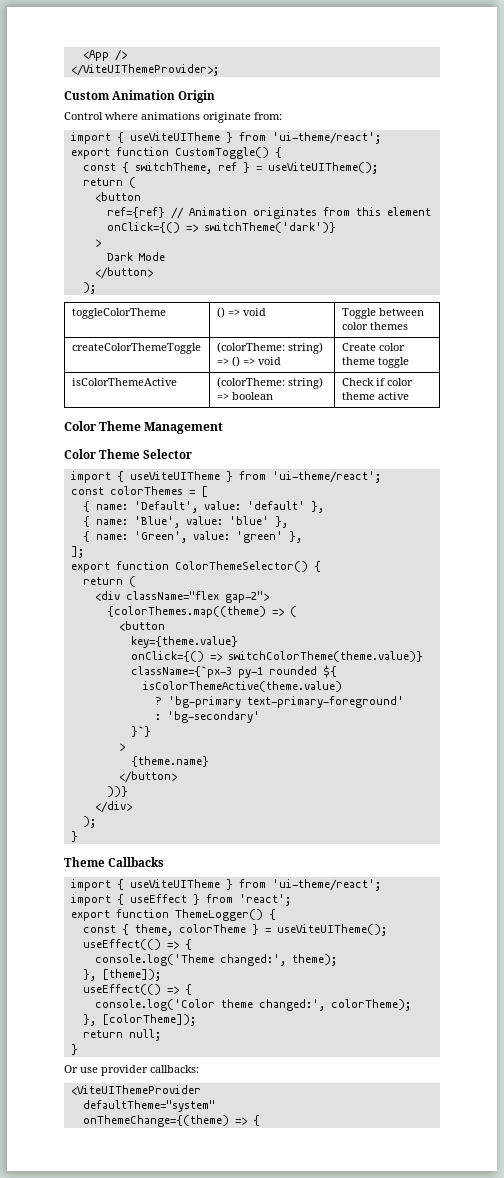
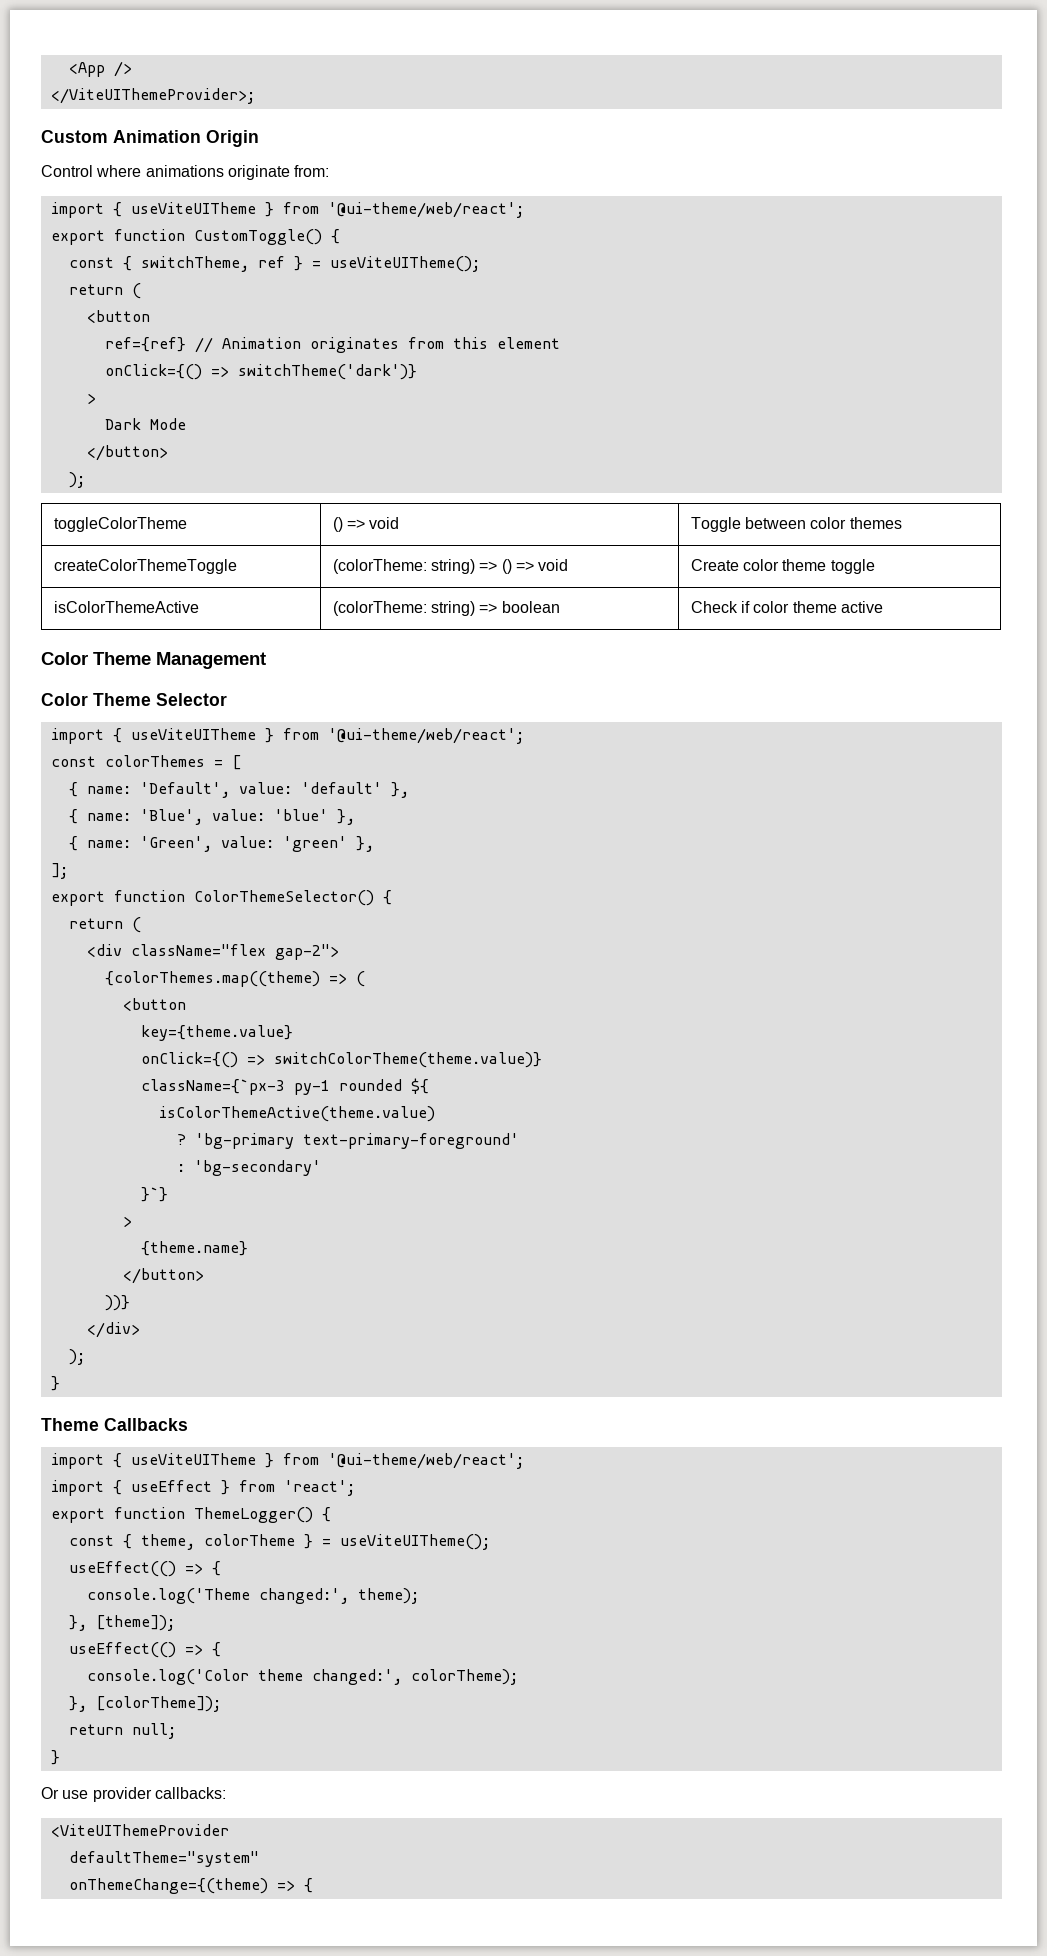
  Control where animations originate from:
- import { useViteUITheme } from 'ui-theme/react';
+ import { useViteUITheme } from '@ui-theme/web/react';
  Color Theme Selector
- import { useViteUITheme } from 'ui-theme/react';
+ import { useViteUITheme } from '@ui-theme/web/react';
  Theme Callbacks
- import { useViteUITheme } from 'ui-theme/react';
+ import { useViteUITheme } from '@ui-theme/web/react';

